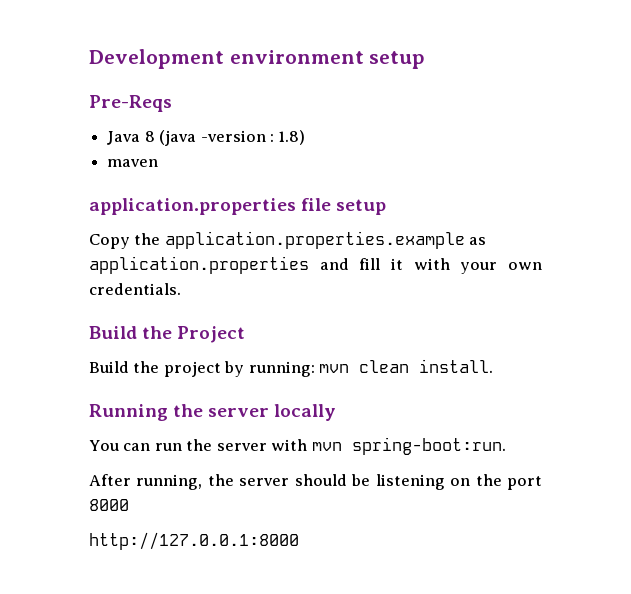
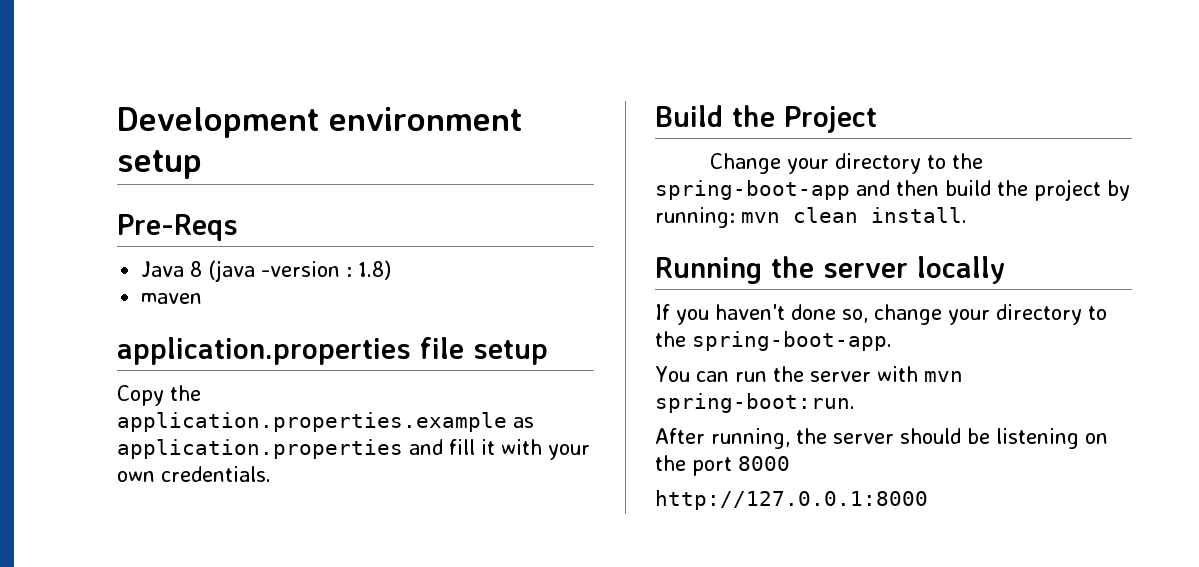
- Build the project by running: mvn clean install.
+ Change your directory to the spring-boot-app and then build the project by running: mvn clean install.
+ If you haven't done so, change your directory to the spring-boot-app.

